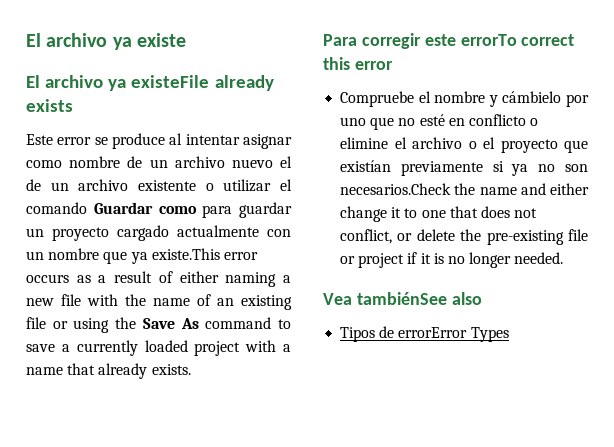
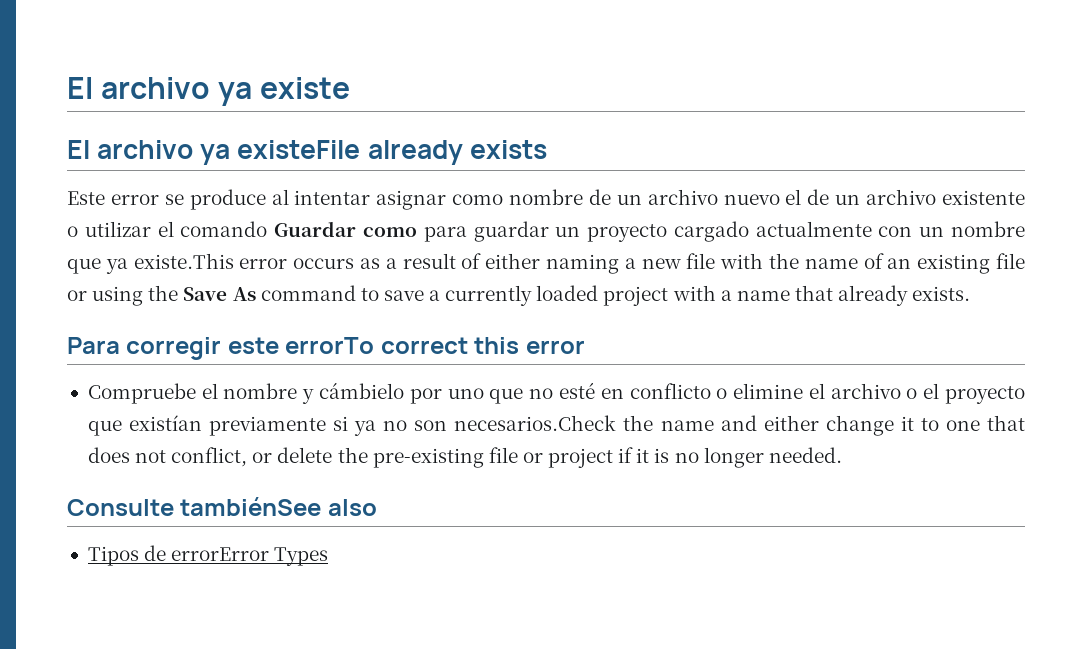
- Vea tambiénSee also
+ Consulte tambiénSee also

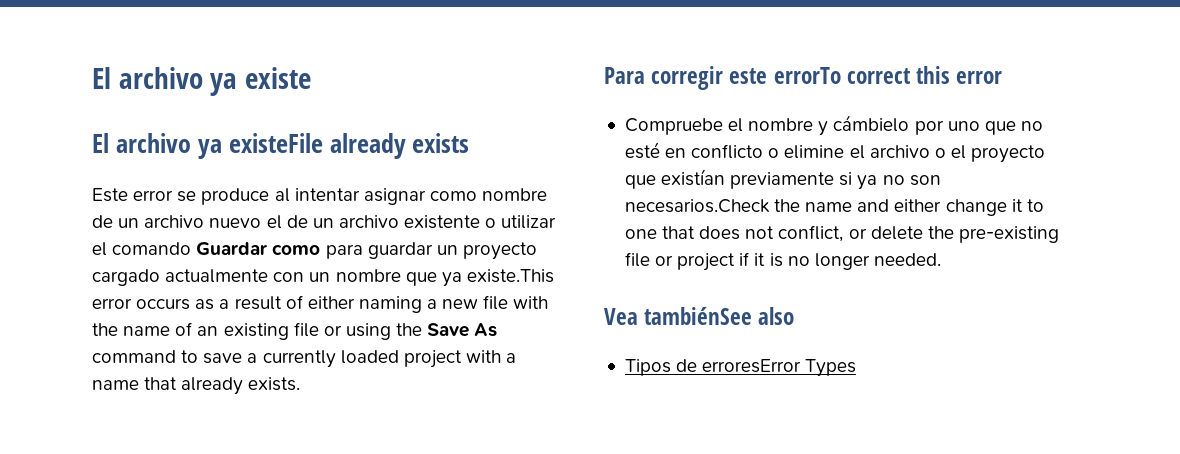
- Consulte tambiénSee also
+ Vea tambiénSee also
- Tipos de errorError Types
+ Tipos de erroresError Types

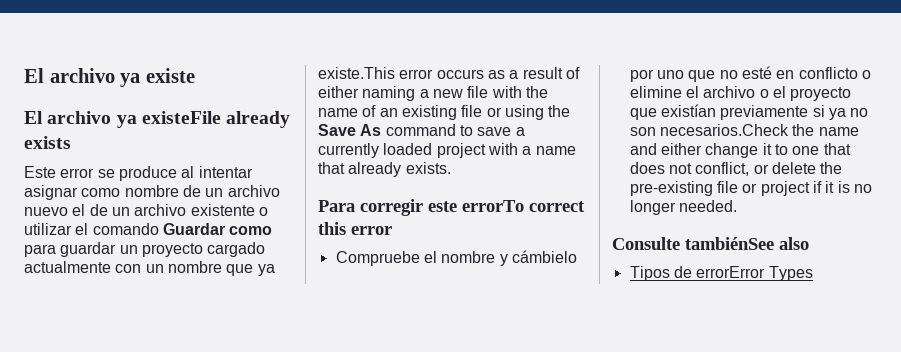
- Vea tambiénSee also
+ Consulte tambiénSee also
- Tipos de erroresError Types
+ Tipos de errorError Types

